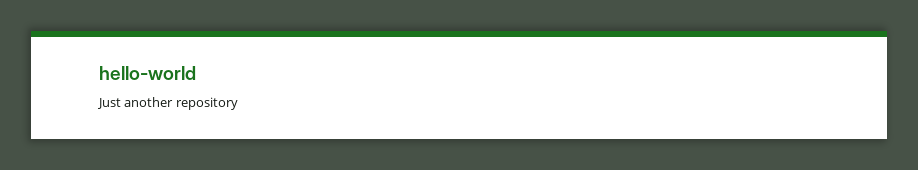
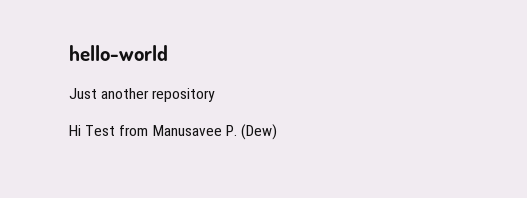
+ Hi Test from Manusavee P. (Dew)

